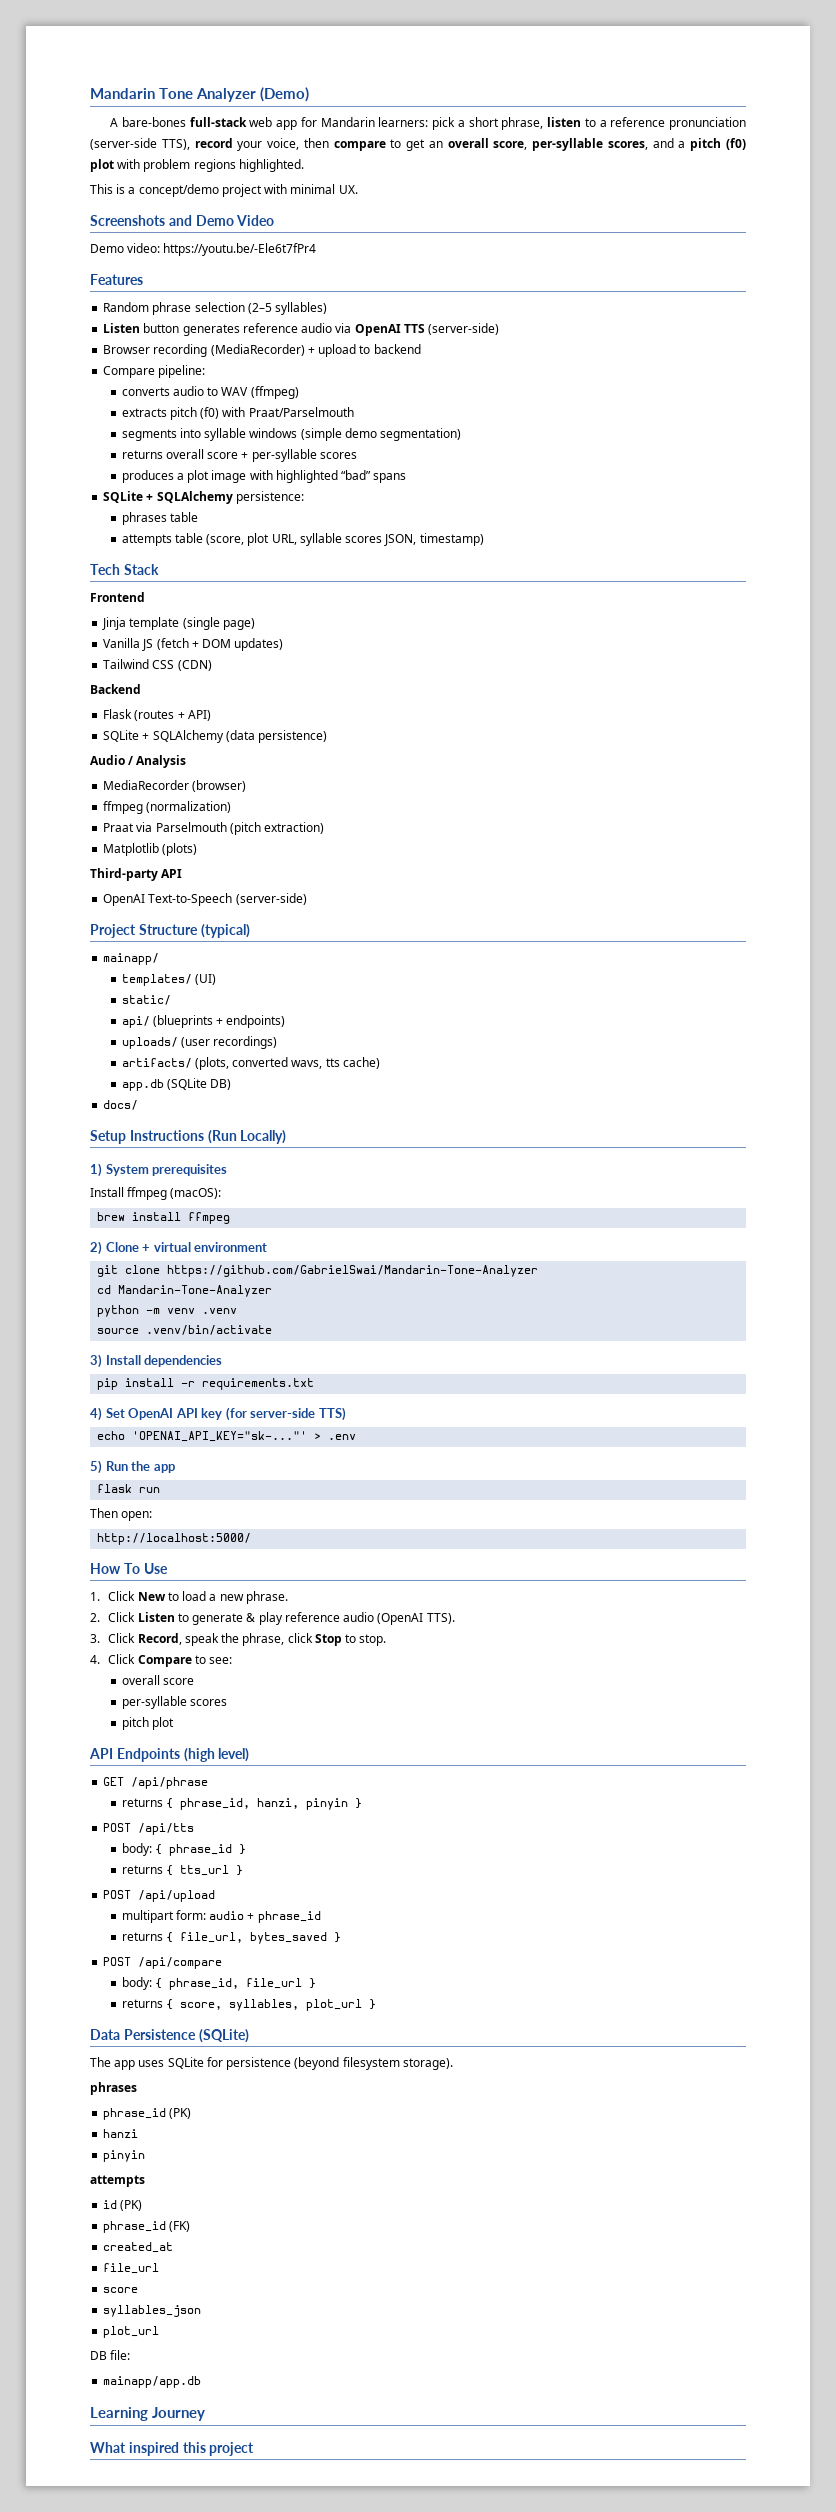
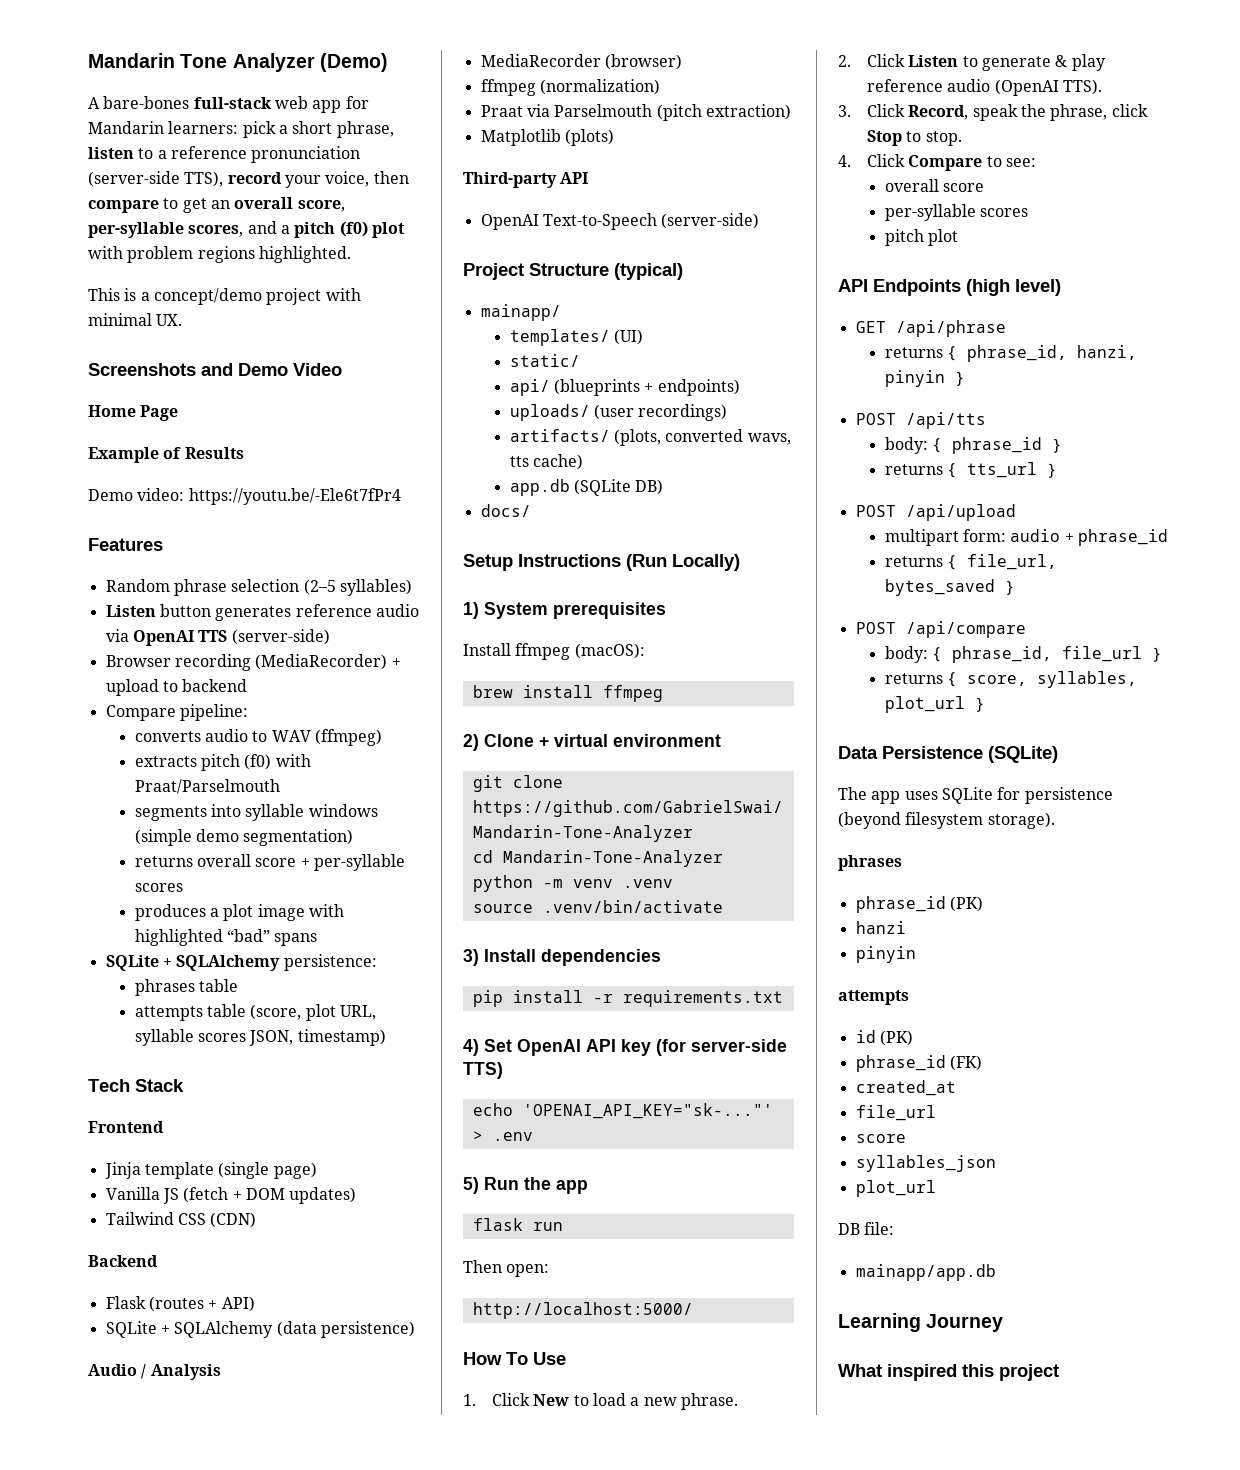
+ Home Page
+ Example of Results

